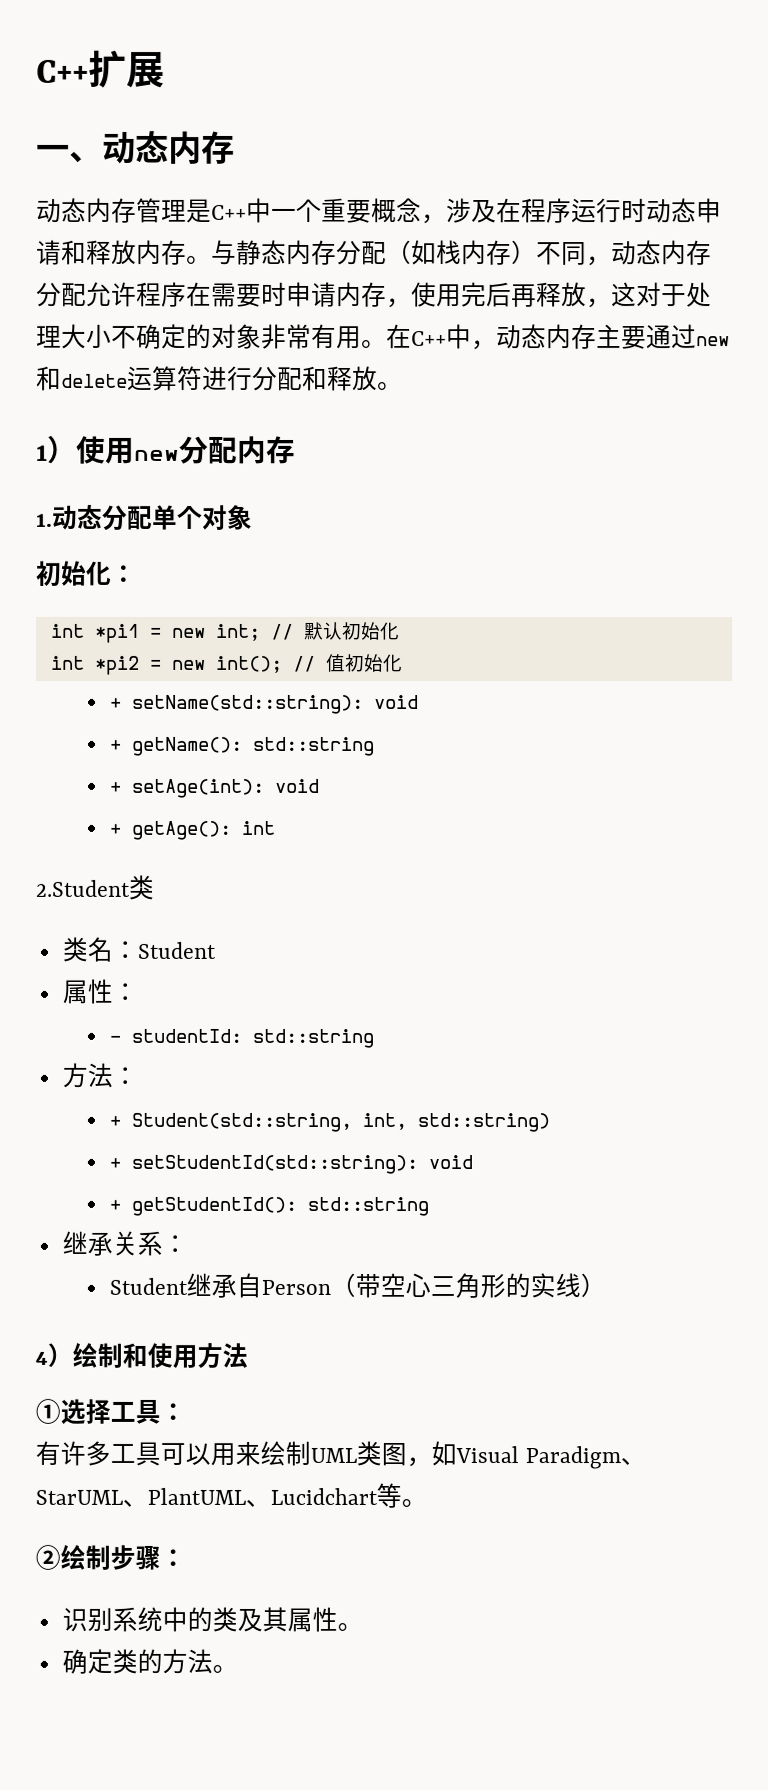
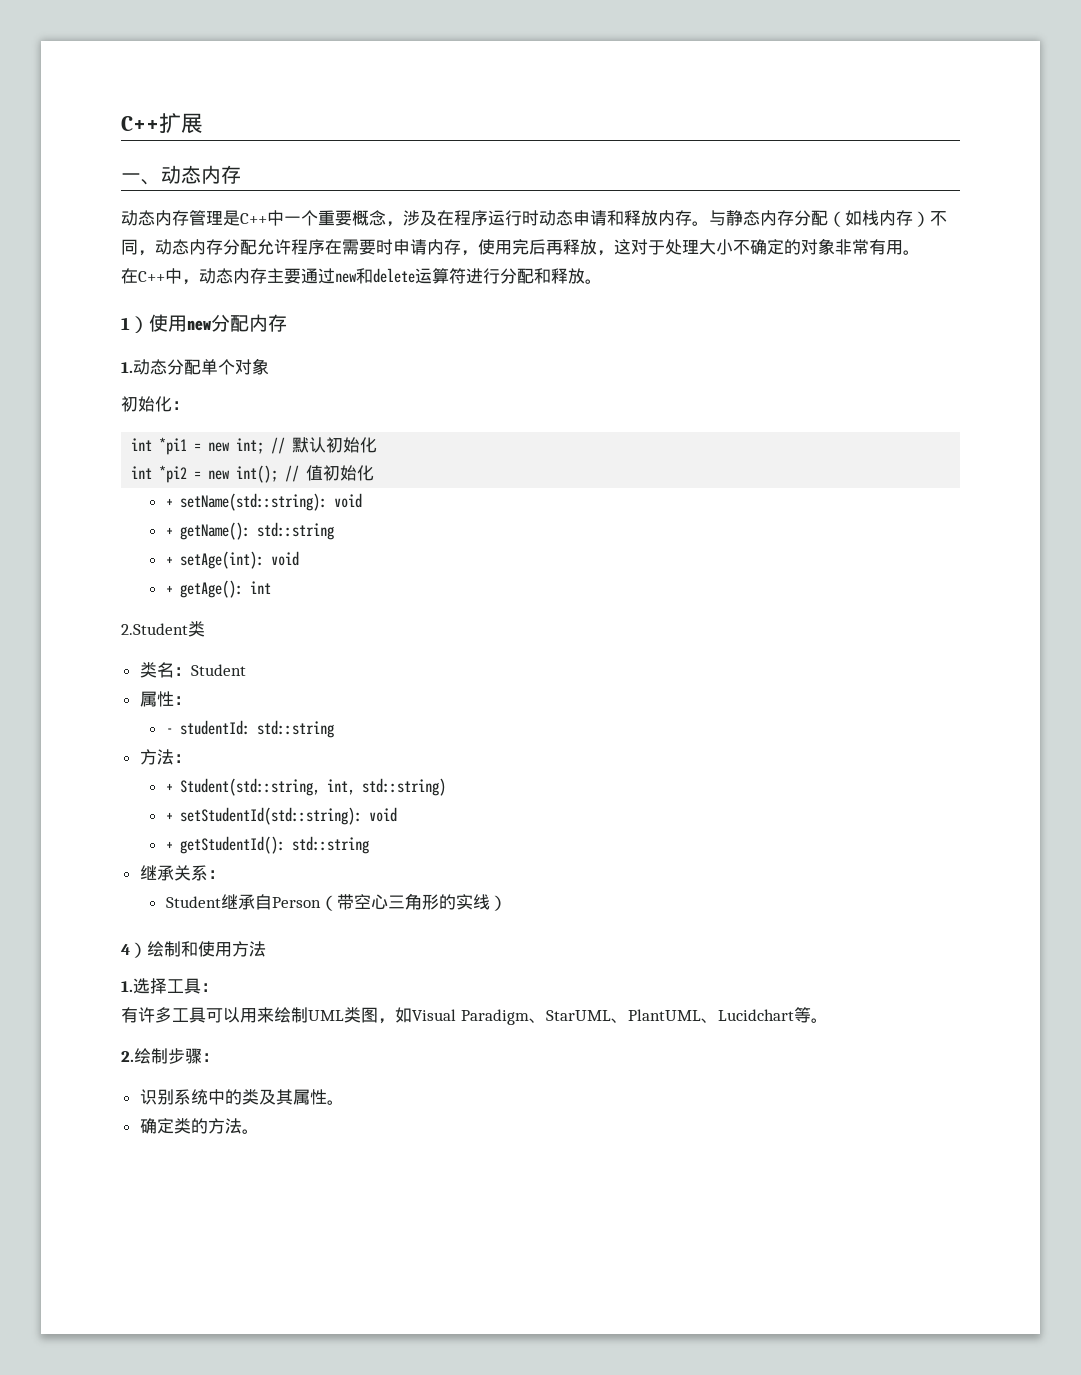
- 与静态内存分配（如栈内存）不同，动态内存分配允许程序在需要时申请内存，使用完后再释放，这对于处理大小不确定的对象非常有用。在C++中，动态内存主要通过new和delete运算符进行分配和释放。
+ 与静态内存分配（如栈内存）不同，动态内存分配允许程序在需要时申请内存，使用完后再释放，这对于处理大小不确定的对象非常有用。
+ 在C++中，动态内存主要通过new和delete运算符进行分配和释放。
- ①选择工具：
+ 1.选择工具：
- ②绘制步骤：
+ 2.绘制步骤：

